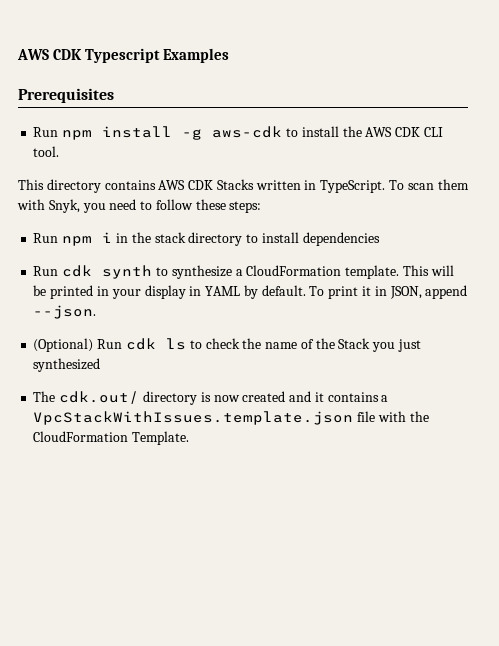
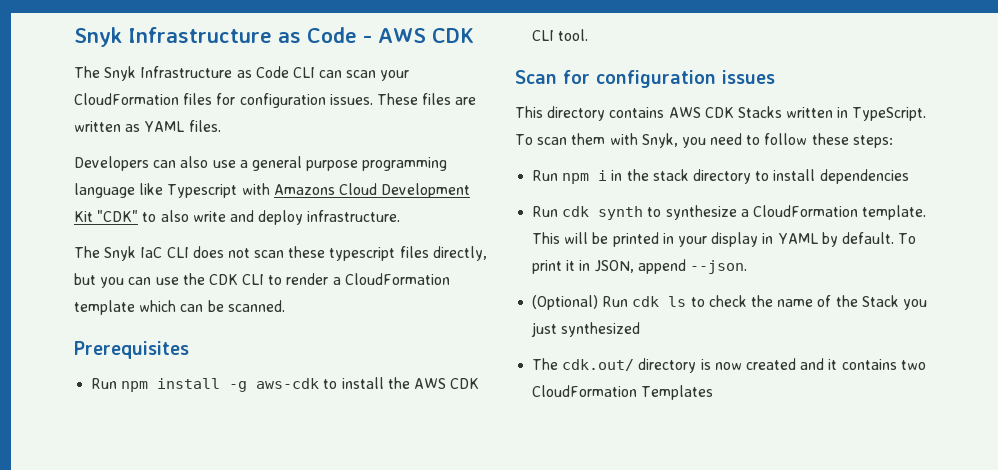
- AWS CDK Typescript Examples
+ Snyk Infrastructure as Code - AWS CDK
+ The Snyk Infrastructure as Code CLI can scan your CloudFormation files for configuration issues. These files are written as YAML files.
+ Developers can also use a general purpose programming language like Typescript with Amazons Cloud Development Kit "CDK" to also write and deploy infrastructure.
+ The Snyk IaC CLI does not scan these typescript files directly, but you can use the CDK CLI to render a CloudFormation template which can be scanned.
+ Scan for configuration issues
- The cdk.out/ directory is now created and it contains a VpcStackWithIssues.template.json file with the CloudFormation Template.
+ The cdk.out/ directory is now created and it contains two CloudFormation Templates

